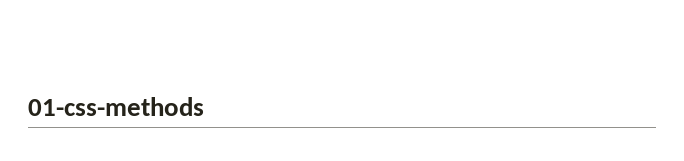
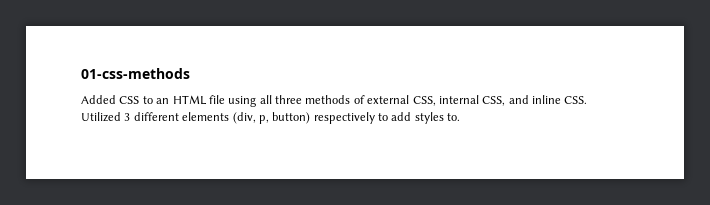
+ Added CSS to an HTML file using all three methods of external CSS, internal CSS, and inline CSS. Utilized 3 different elements (div, p, button) respectively to add styles to.

